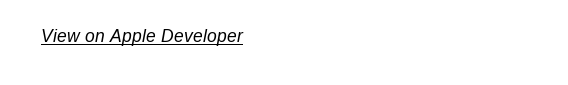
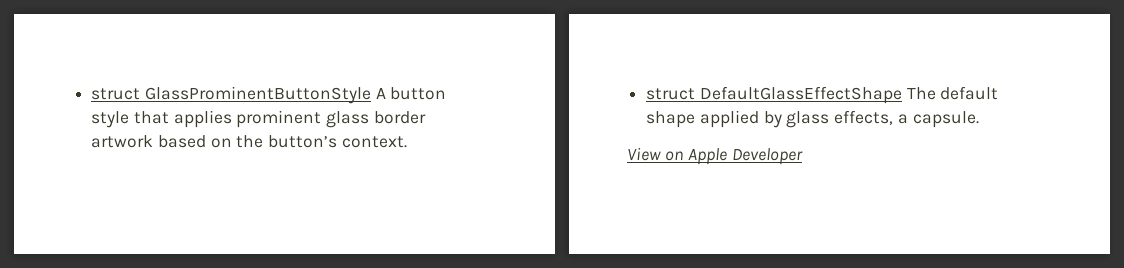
+ struct GlassProminentButtonStyle A button style that applies prominent glass border artwork based on the button’s context.
+ struct DefaultGlassEffectShape The default shape applied by glass effects, a capsule.

